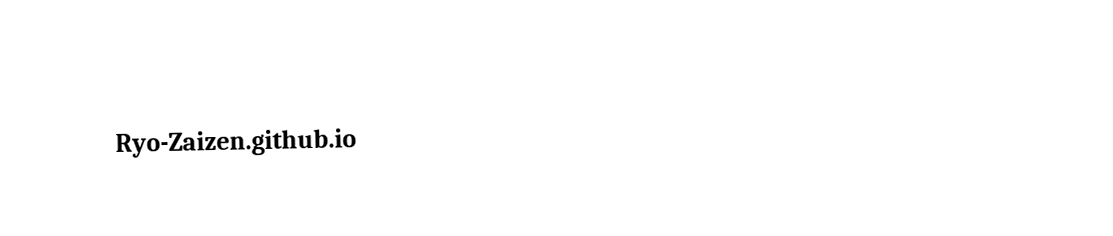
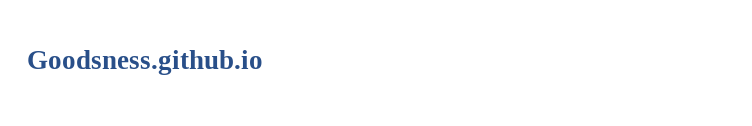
- Ryo-Zaizen.github.io
+ Goodsness.github.io

